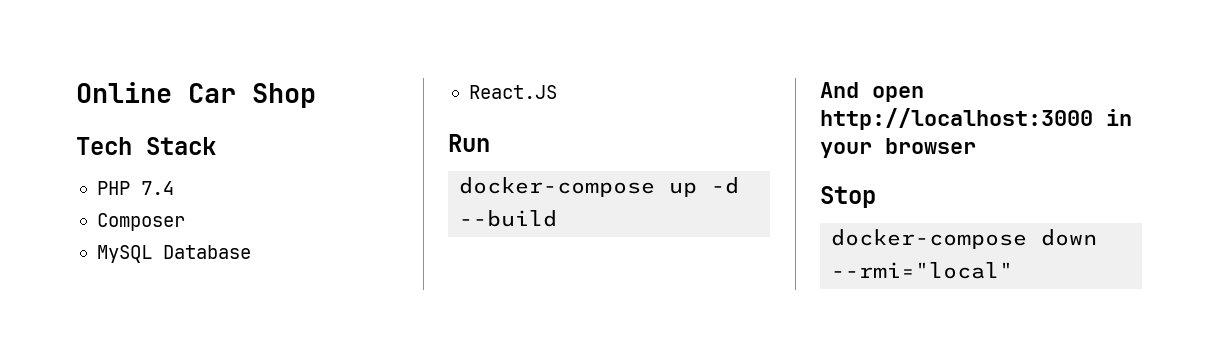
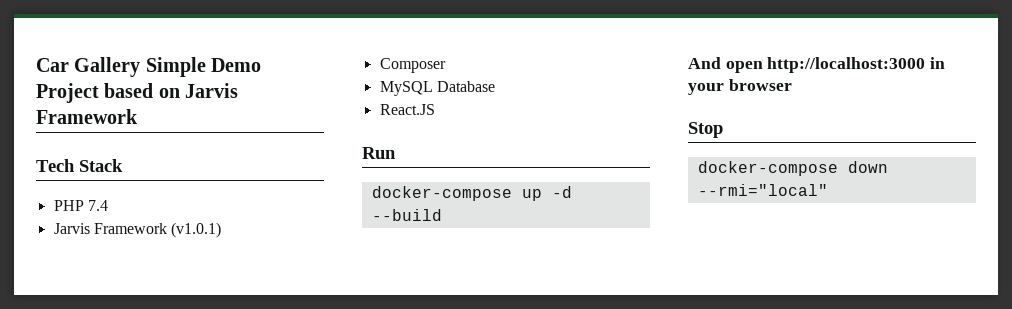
- Online Car Shop
+ Car Gallery Simple Demo Project based on Jarvis Framework
+ Jarvis Framework (v1.0.1)

